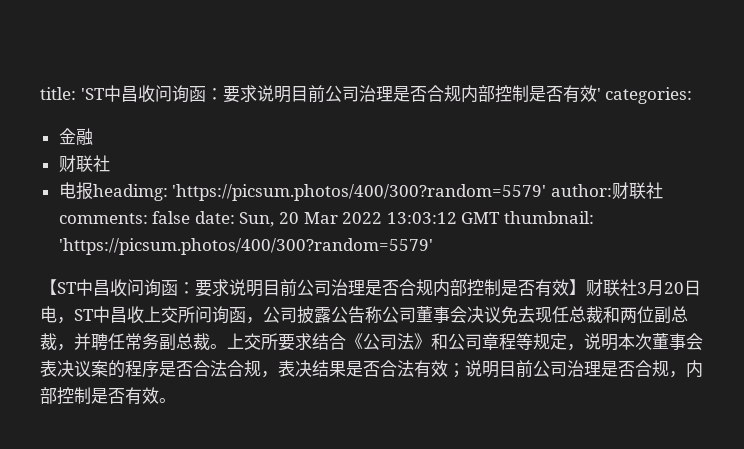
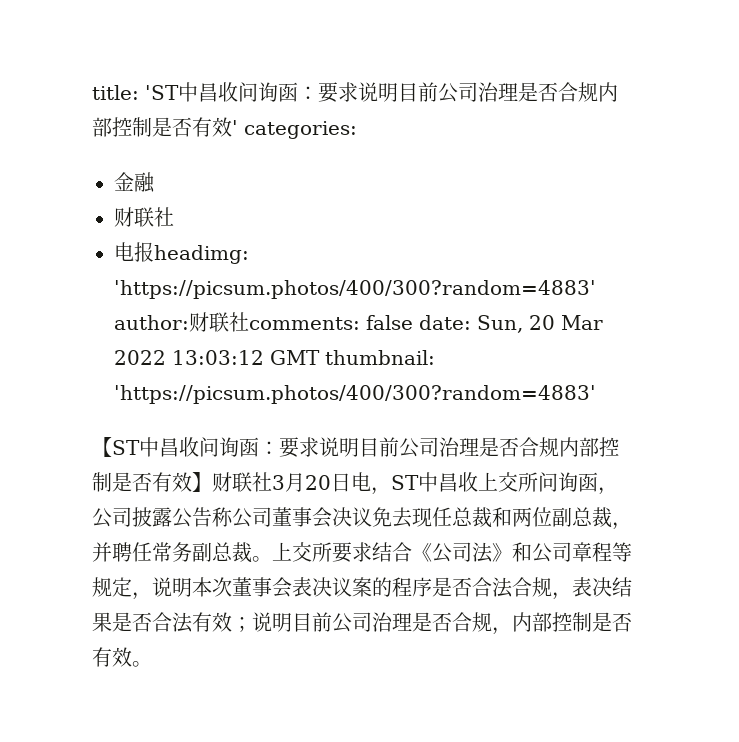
- 电报headimg: 'https://picsum.photos/400/300?random=5579' author:财联社comments: false date: Sun, 20 Mar 2022 13:03:12 GMT thumbnail: 'https://picsum.photos/400/300?random=5579'
+ 电报headimg: 'https://picsum.photos/400/300?random=4883' author:财联社comments: false date: Sun, 20 Mar 2022 13:03:12 GMT thumbnail: 'https://picsum.photos/400/300?random=4883'

